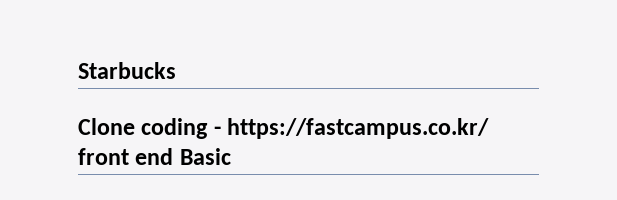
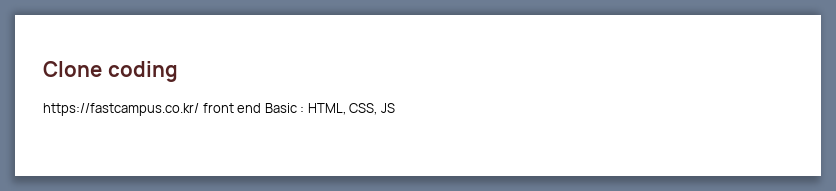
- Starbucks
- Clone coding - https://fastcampus.co.kr/ front end Basic
+ Clone coding
+ https://fastcampus.co.kr/ front end Basic : HTML, CSS, JS

